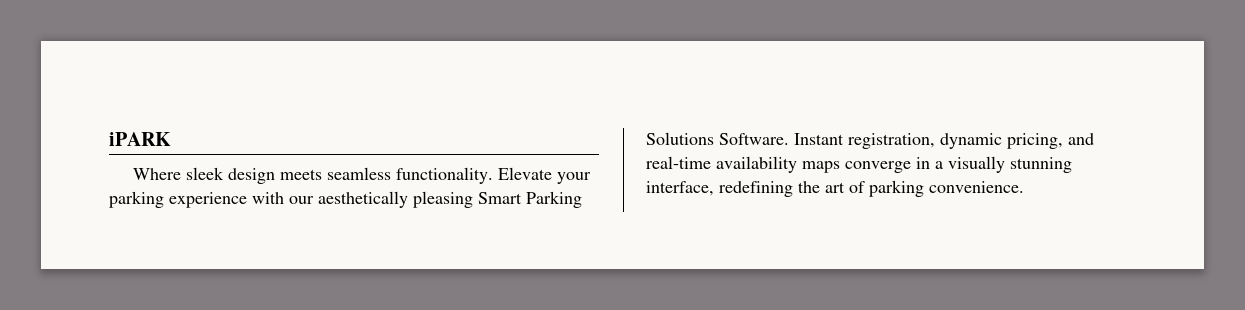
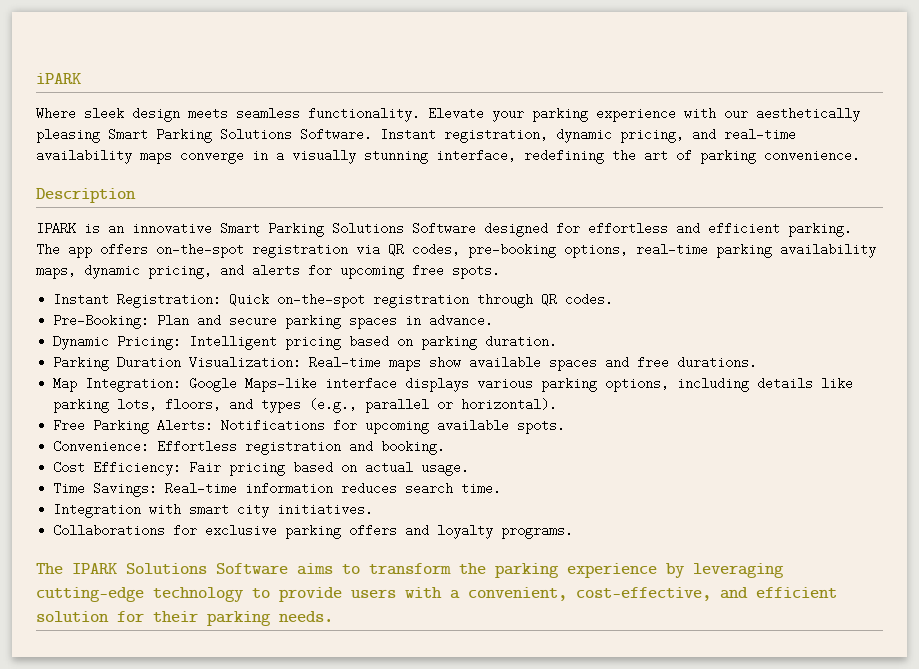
+ Description
+ IPARK is an innovative Smart Parking Solutions Software designed for effortless and efficient parking. The app offers on-the-spot registration via QR codes, pre-booking options, real-time parking availability maps, dynamic pricing, and alerts for upcoming free spots.
+ Instant Registration: Quick on-the-spot registration through QR codes.
+ Pre-Booking: Plan and secure parking spaces in advance.
+ Dynamic Pricing: Intelligent pricing based on parking duration.
+ Parking Duration Visualization: Real-time maps show available spaces and free durations.
+ Map Integration: Google Maps-like interface displays various parking options, including details like parking lots, floors, and types (e.g., parallel or horizontal).
+ Free Parking Alerts: Notifications for upcoming available spots.
+ Convenience: Effortless registration and booking.
+ Cost Efficiency: Fair pricing based on actual usage.
+ Time Savings: Real-time information reduces search time.
+ Integration with smart city initiatives.
+ Collaborations for exclusive parking offers and loyalty programs.
+ The IPARK Solutions Software aims to transform the parking experience by leveraging cutting-edge technology to provide users with a convenient, cost-effective, and efficient solution for their parking needs.

